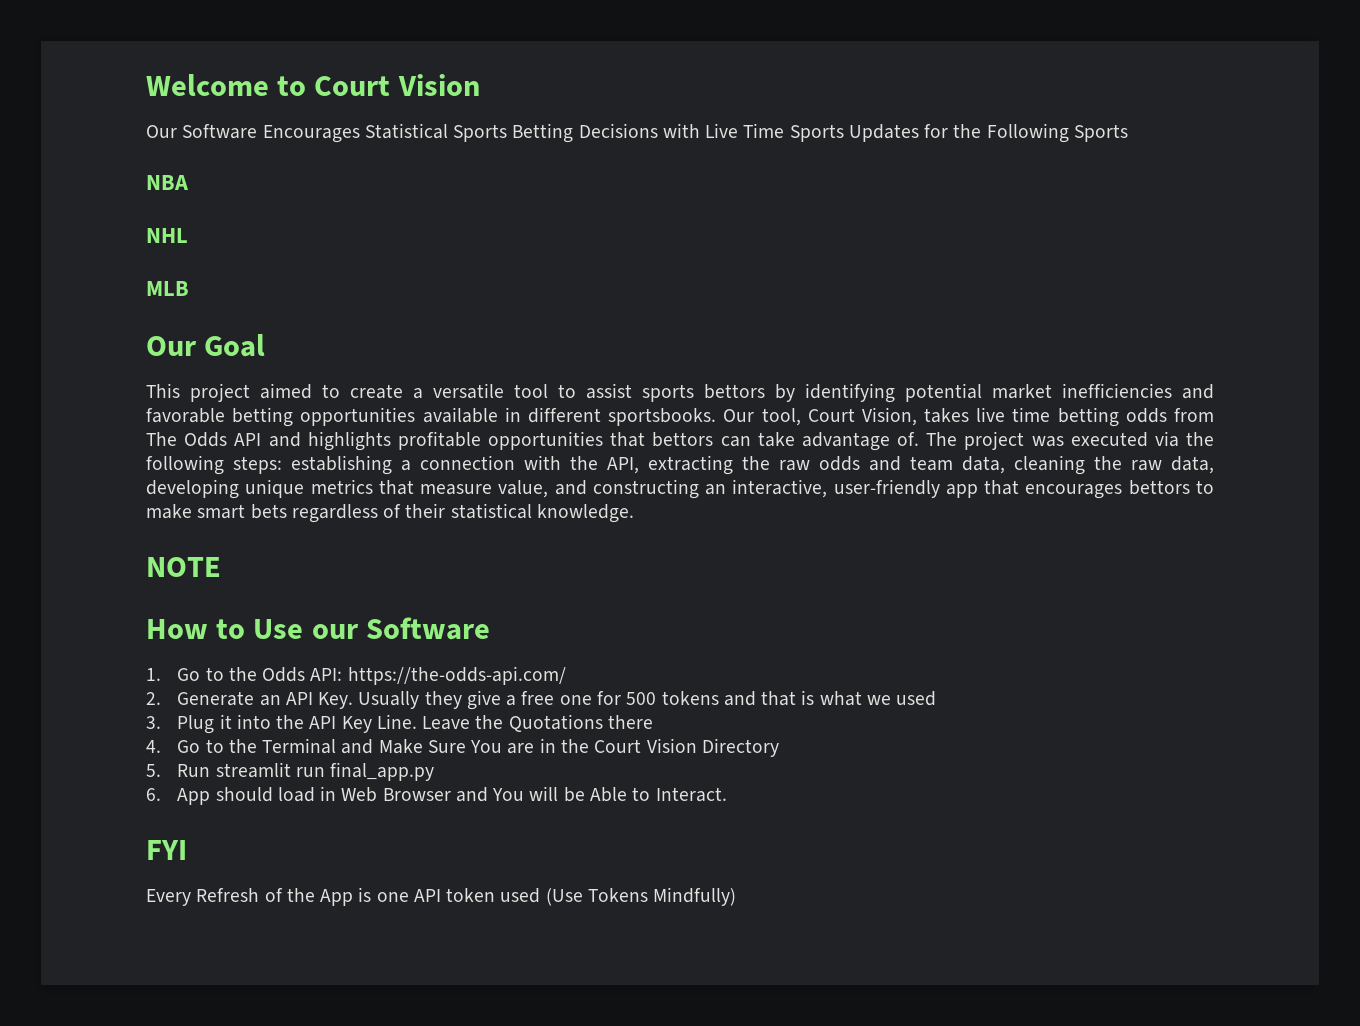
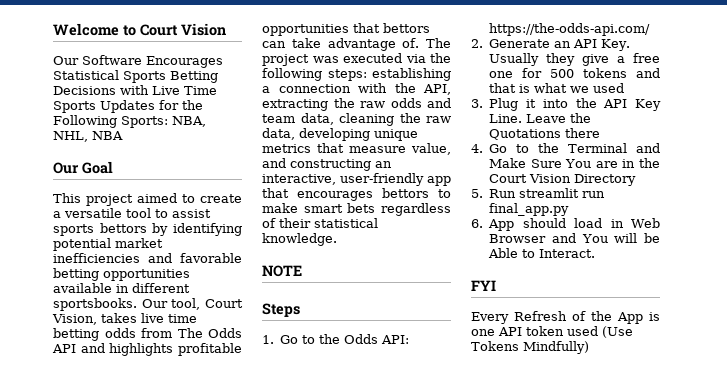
- Our Software Encourages Statistical Sports Betting Decisions with Live Time Sports Updates for the Following Sports
- NBA
+ Our Software Encourages Statistical Sports Betting Decisions with Live Time Sports Updates for the Following Sports: NBA, NHL, NBA
- NHL
- MLB
- How to Use our Software
+ Steps

